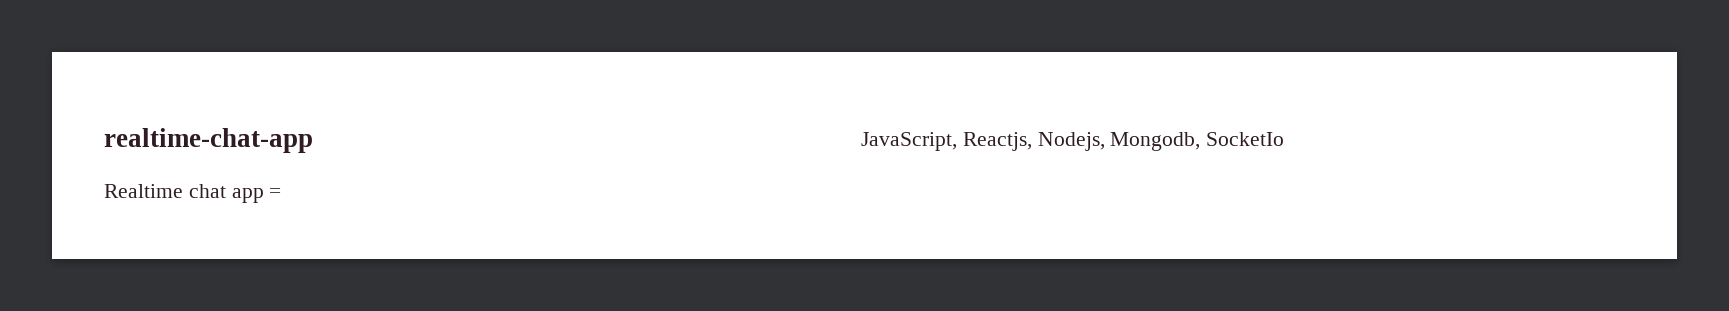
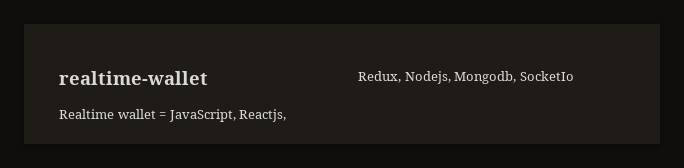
- realtime-chat-app
+ realtime-wallet
- Realtime chat app =
- JavaScript, Reactjs, Nodejs, Mongodb, SocketIo
+ Realtime wallet = JavaScript, Reactjs, Redux, Nodejs, Mongodb, SocketIo

